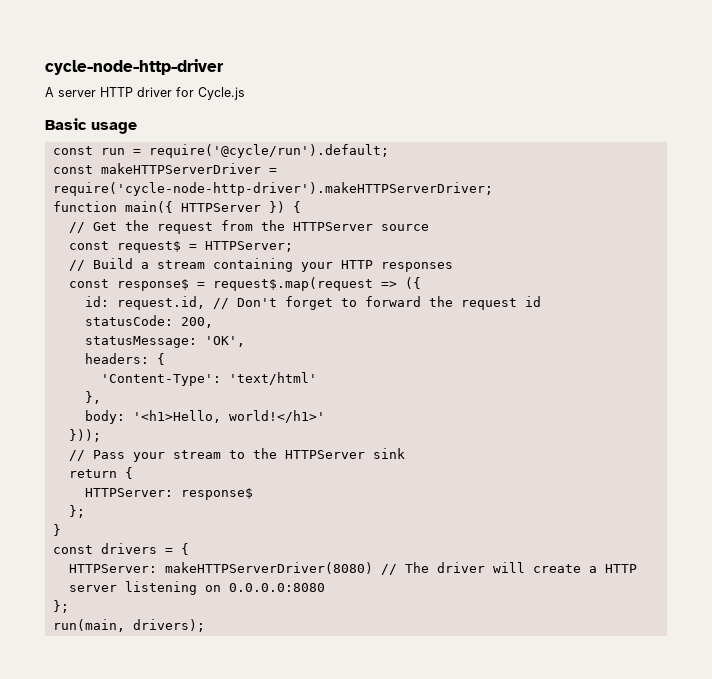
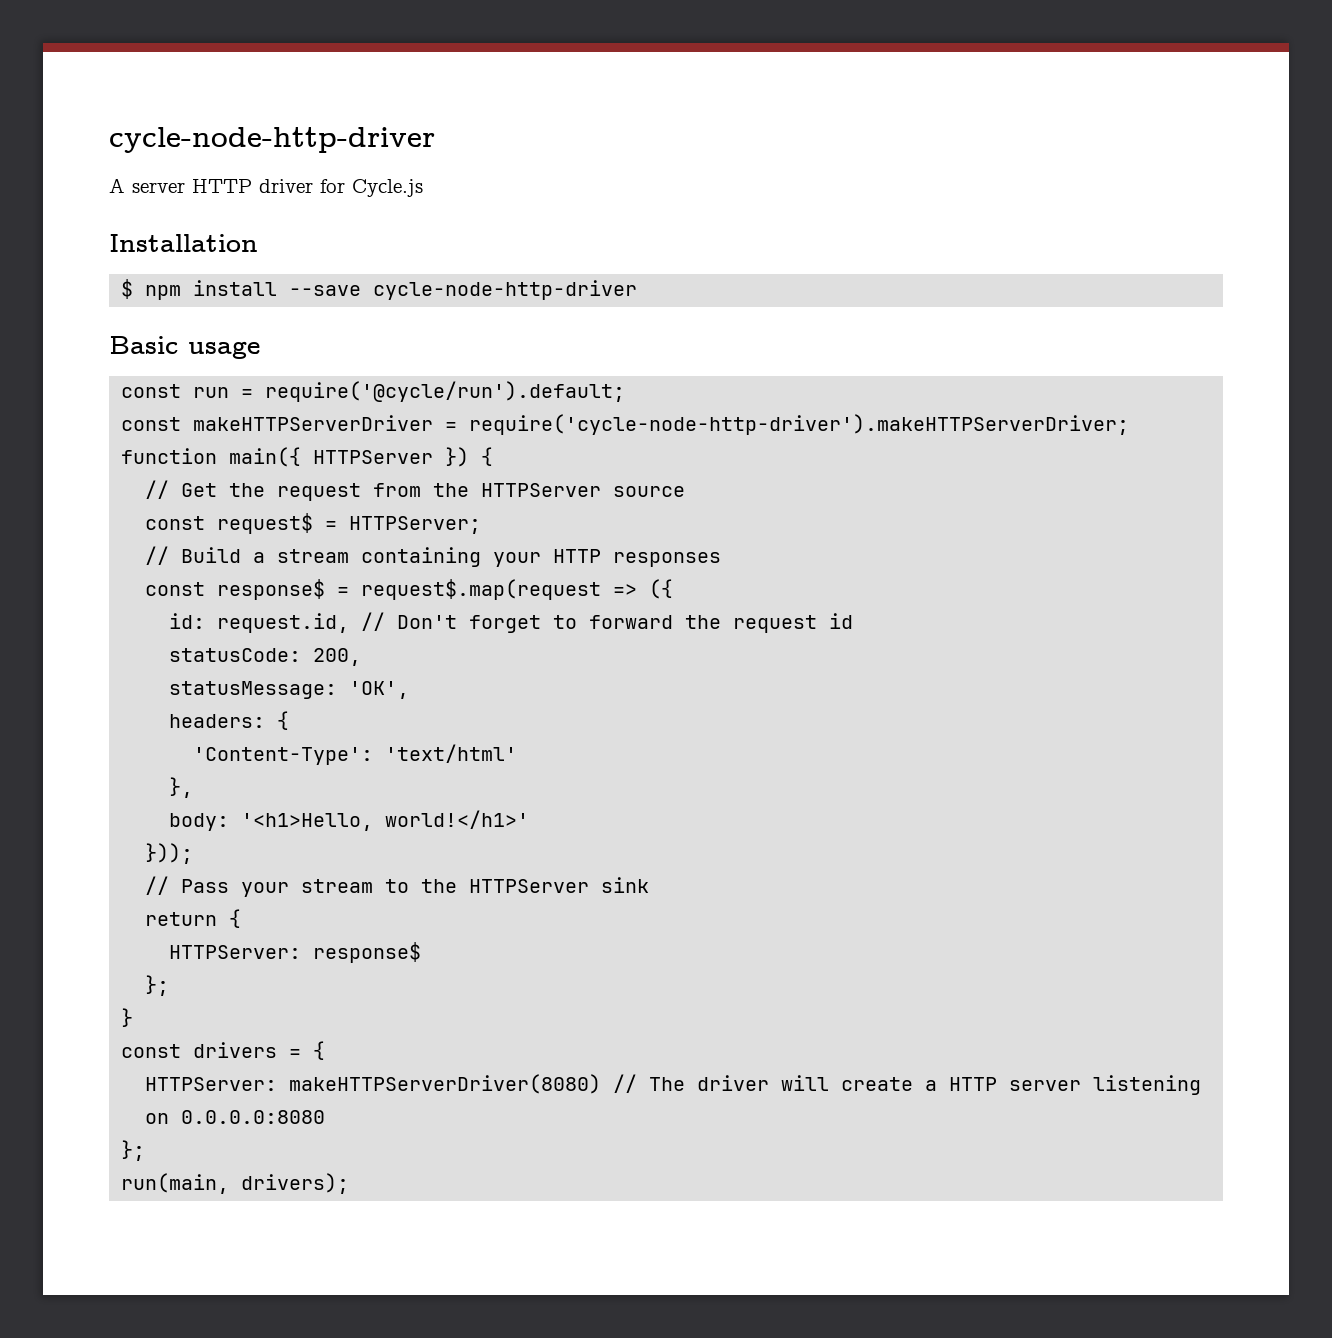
+ Installation
+ $ npm install --save cycle-node-http-driver

